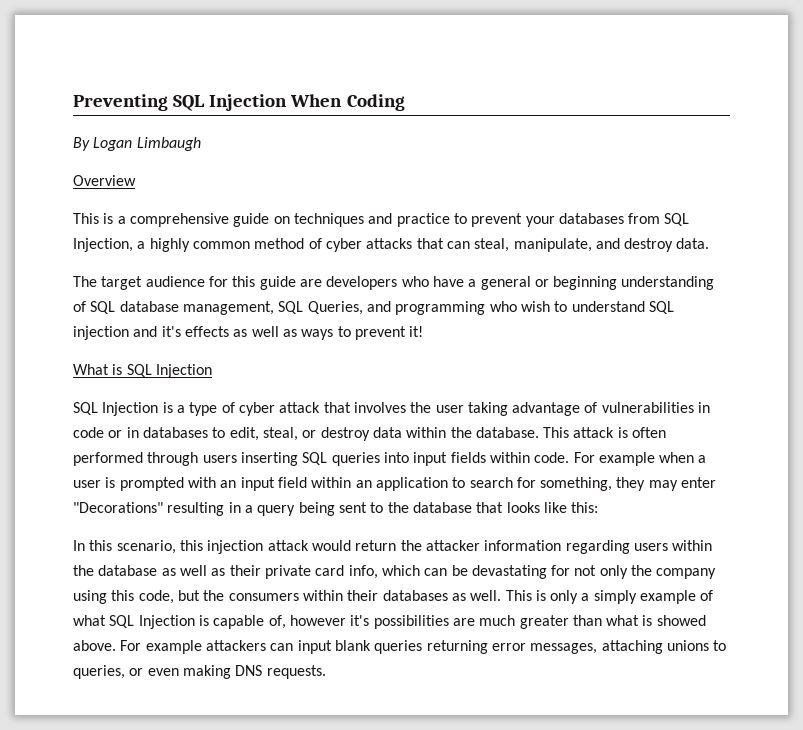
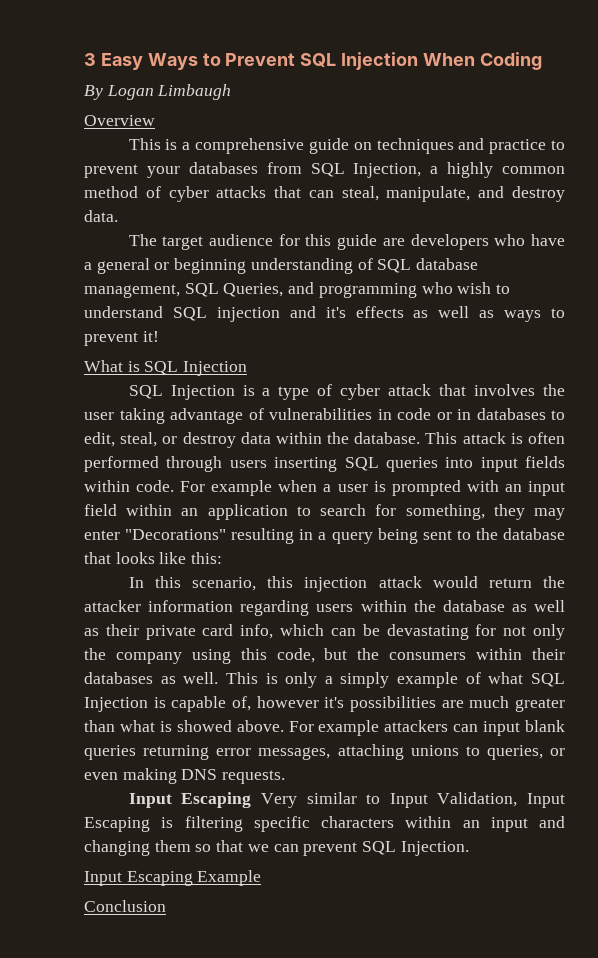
- Preventing SQL Injection When Coding
+ 3 Easy Ways to Prevent SQL Injection When Coding
+ Input Escaping Very similar to Input Validation, Input Escaping is filtering specific characters within an input and changing them so that we can prevent SQL Injection.
+ Input Escaping Example
+ Conclusion

